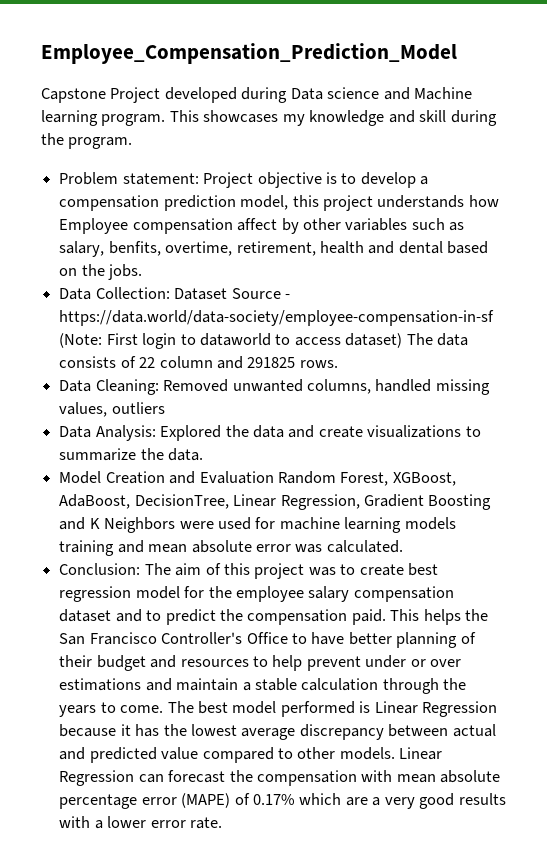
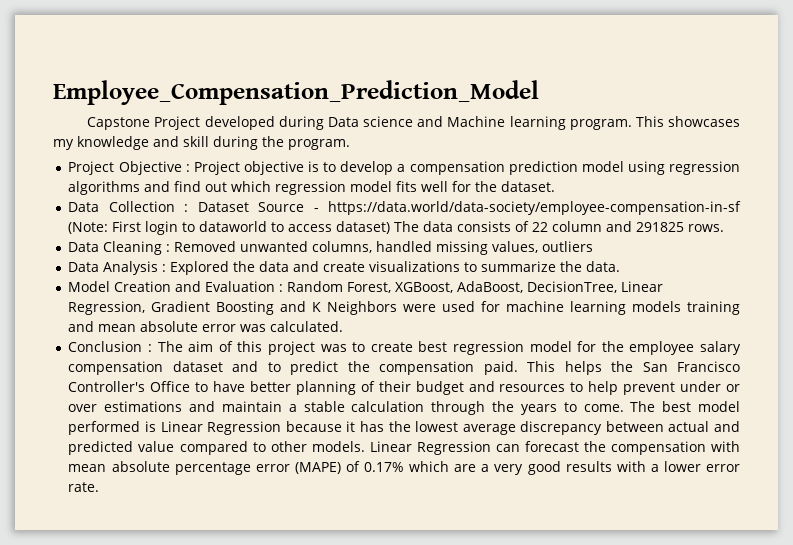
- Problem statement: Project objective is to develop a compensation prediction model, this project understands how Employee compensation affect by other variables such as salary, benfits, overtime, retirement, health and dental based on the jobs.
- Data Collection: Dataset Source - https://data.world/data-society/employee-compensation-in-sf (Note: First login to dataworld to access dataset) The data consists of 22 column and 291825 rows.
+ Project Objective : Project objective is to develop a compensation prediction model using regression algorithms and find out which regression model fits well for the dataset.
+ Data Collection : Dataset Source - https://data.world/data-society/employee-compensation-in-sf (Note: First login to dataworld to access dataset) The data consists of 22 column and 291825 rows.
- Data Cleaning: Removed unwanted columns, handled missing values, outliers
+ Data Cleaning : Removed unwanted columns, handled missing values, outliers
- Data Analysis: Explored the data and create visualizations to summarize the data.
+ Data Analysis : Explored the data and create visualizations to summarize the data.
- Model Creation and Evaluation Random Forest, XGBoost, AdaBoost, DecisionTree, Linear Regression, Gradient Boosting and K Neighbors were used for machine learning models training and mean absolute error was calculated.
+ Model Creation and Evaluation : Random Forest, XGBoost, AdaBoost, DecisionTree, Linear Regression, Gradient Boosting and K Neighbors were used for machine learning models training and mean absolute error was calculated.
- Conclusion: The aim of this project was to create best regression model for the employee salary compensation dataset and to predict the compensation paid.
+ Conclusion : The aim of this project was to create best regression model for the employee salary compensation dataset and to predict the compensation paid.

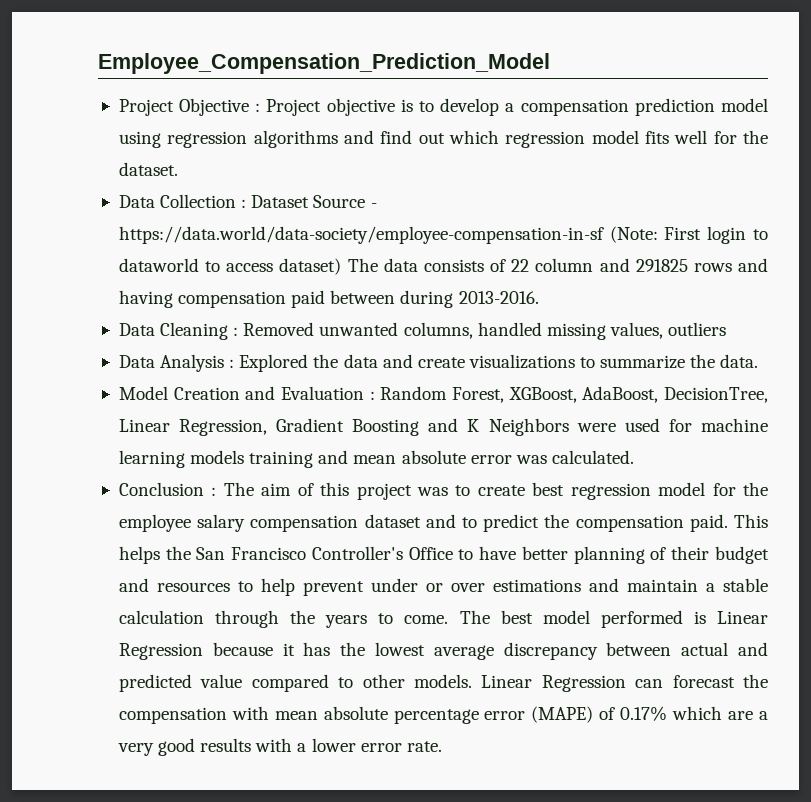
- Capstone Project developed during Data science and Machine learning program. This showcases my knowledge and skill during the program.
- Data Collection : Dataset Source - https://data.world/data-society/employee-compensation-in-sf (Note: First login to dataworld to access dataset) The data consists of 22 column and 291825 rows.
+ Data Collection : Dataset Source - https://data.world/data-society/employee-compensation-in-sf (Note: First login to dataworld to access dataset) The data consists of 22 column and 291825 rows and having compensation paid between during 2013-2016.

